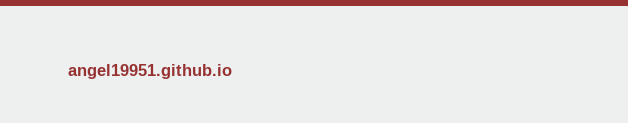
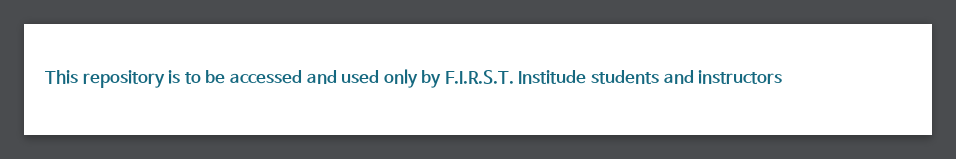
- angel19951.github.io
+ This repository is to be accessed and used only by F.I.R.S.T. Institude students and instructors

